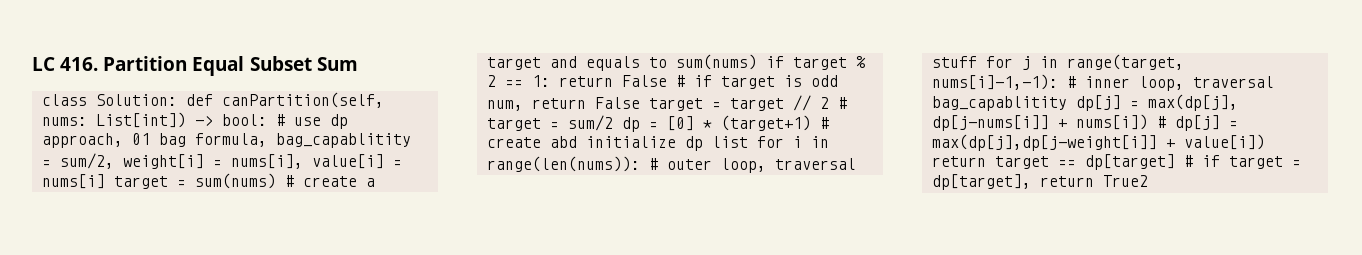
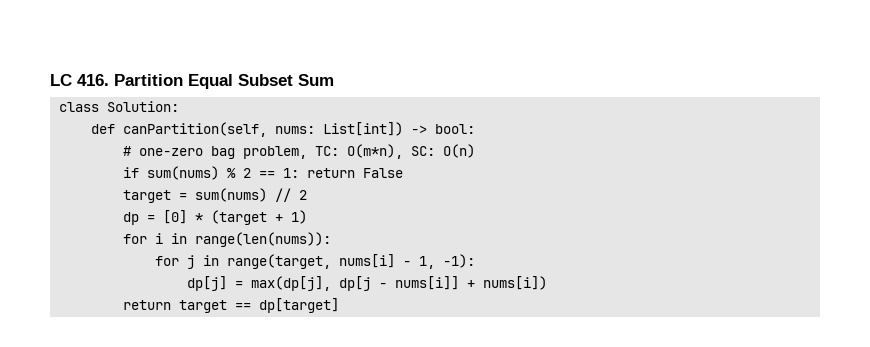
- class Solution: def canPartition(self, nums: List[int]) -> bool: # use dp approach, 01 bag formula, bag_capablitity = sum/2, weight[i] = nums[i], value[i] = nums[i] target = sum(nums) # create a target and equals to sum(nums) if target % 2 == 1: return False # if target is odd num, return False target = target // 2 # target = sum/2 dp = [0] * (target+1) # create abd initialize dp list for i in range(len(nums)): # outer loop, traversal stuff for j in range(target, nums[i]-1,-1): # inner loop, traversal bag_capablitity dp[j] = max(dp[j], dp[j-nums[i]] + nums[i]) # dp[j] = max(dp[j],dp[j-weight[i]] + value[i]) return target == dp[target] # if target = dp[target], return True2
+ class Solution:
+ def canPartition(self, nums: List[int]) -> bool:
+ # one-zero bag problem, TC: O(m*n), SC: O(n)
+ if sum(nums) % 2 == 1: return False
+ target = sum(nums) // 2
+ dp = [0] * (target + 1)
+ for i in range(len(nums)):
+ for j in range(target, nums[i] - 1, -1):
+ dp[j] = max(dp[j], dp[j - nums[i]] + nums[i])
+ return target == dp[target]

